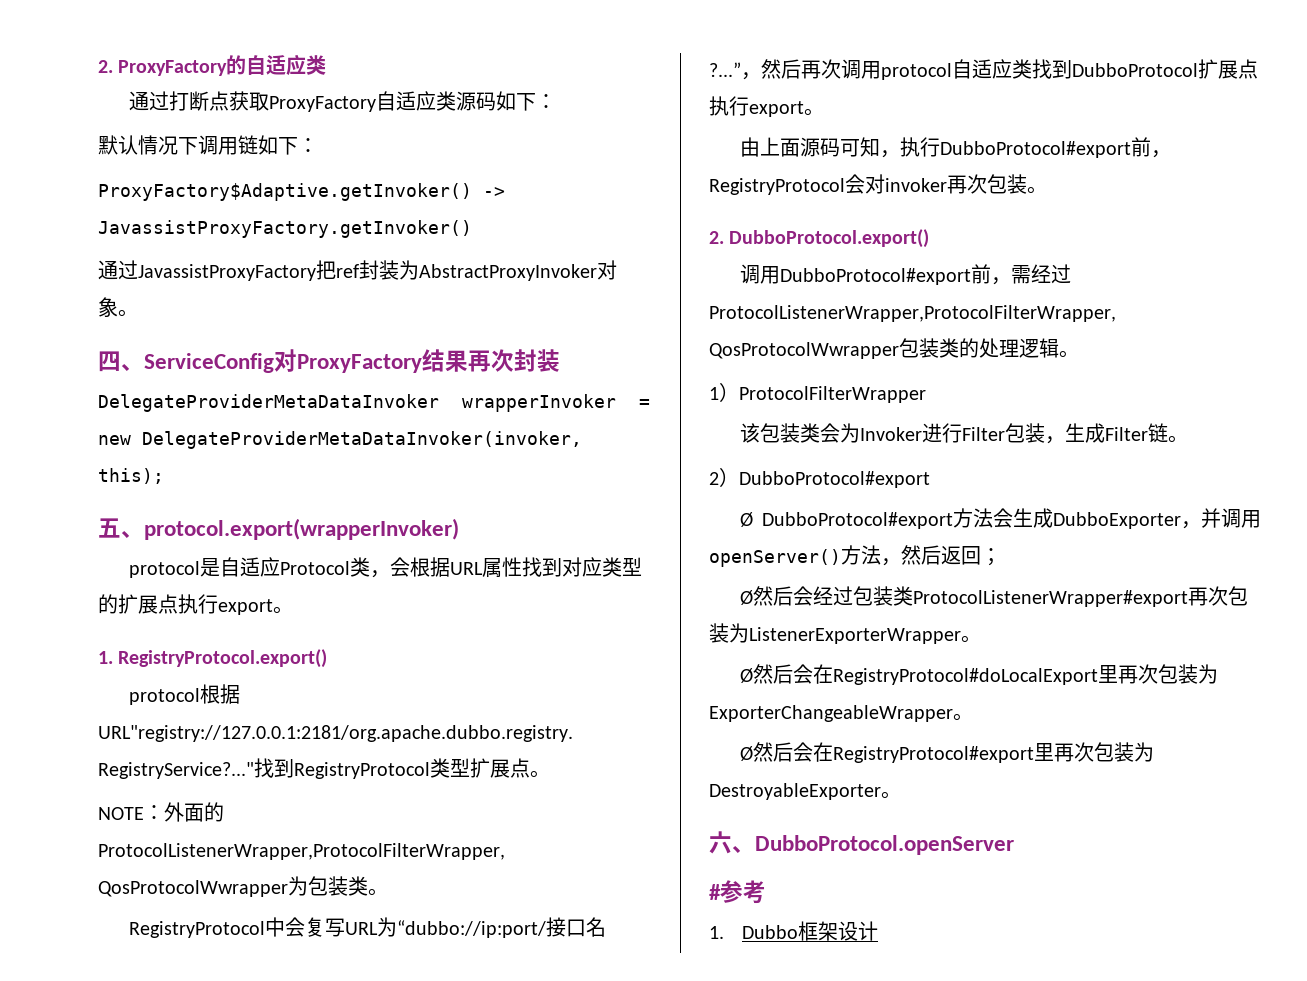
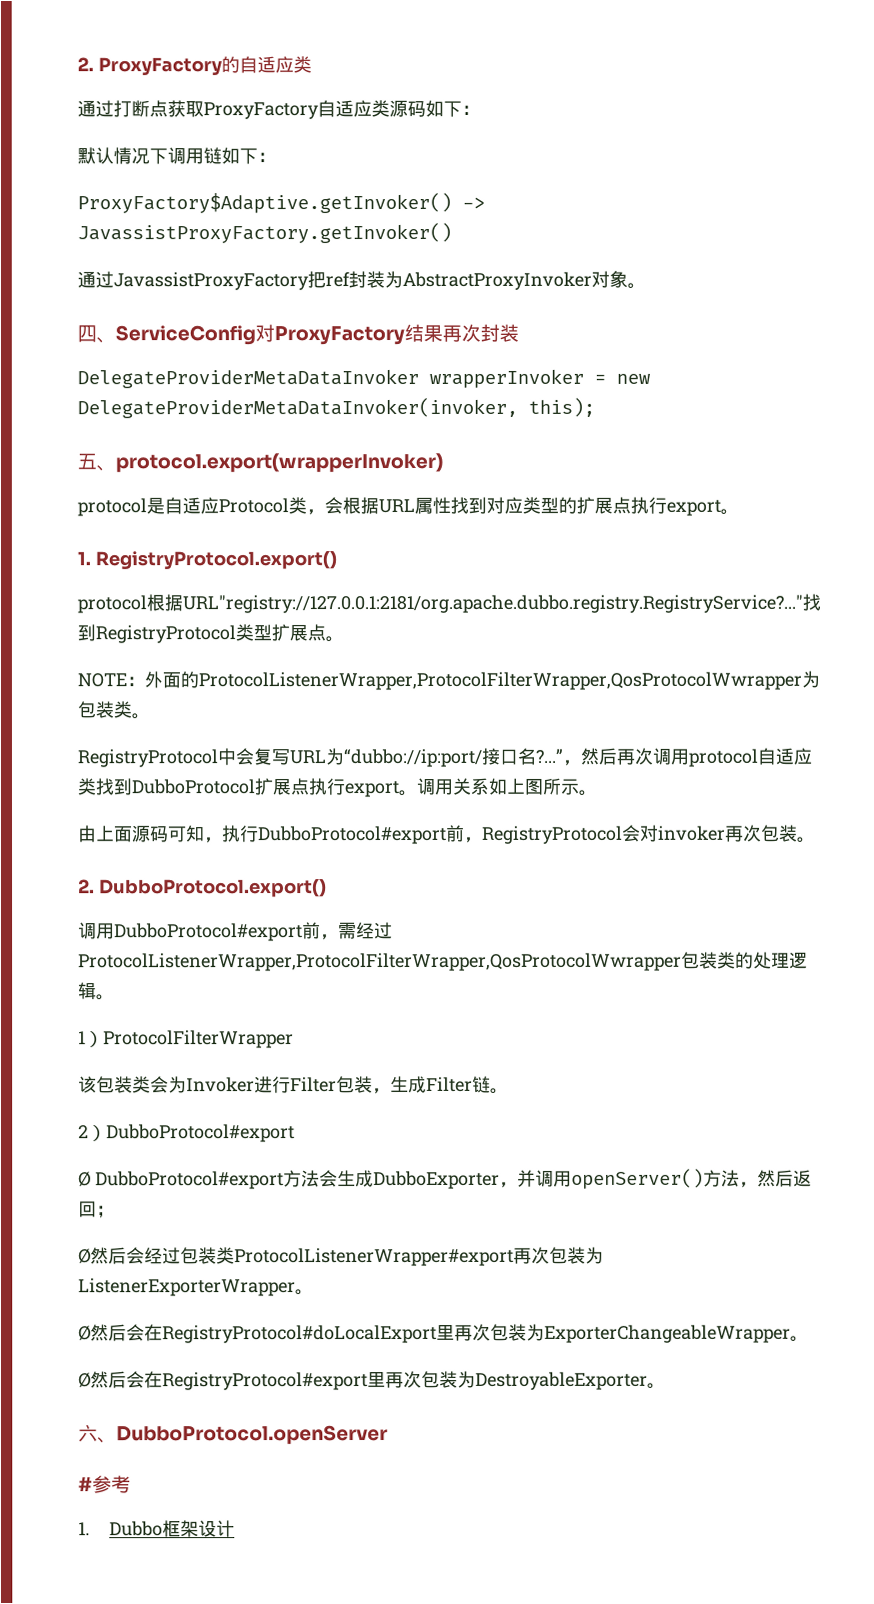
+ 调用关系如上图所示。

